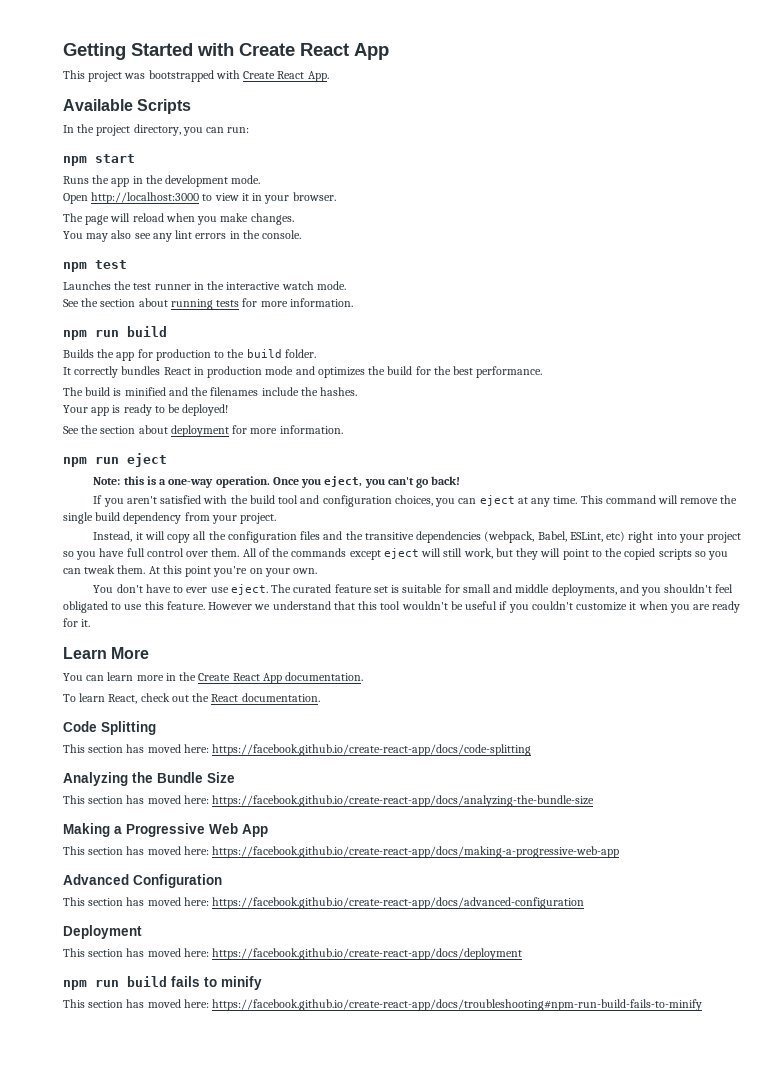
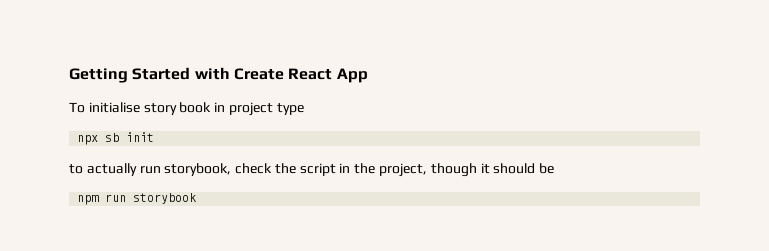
- This project was bootstrapped with Create React App.
- Available Scripts
- In the project directory, you can run:
- npm start
- Runs the app in the development mode.
- Open http://localhost:3000 to view it in your browser.
- The page will reload when you make changes.
- You may also see any lint errors in the console.
- npm test
- Launches the test runner in the interactive watch mode.
- See the section about running tests for more information.
- npm run build
- Builds the app for production to the build folder.
- It correctly bundles React in production mode and optimizes the build for the best performance.
- The build is minified and the filenames include the hashes.
- Your app is ready to be deployed!
- See the section about deployment for more information.
- npm run eject
- Note: this is a one-way operation. Once you eject, you can't go back!
- If you aren't satisfied with the build tool and configuration choices, you can eject at any time. This command will remove the single build dependency from your project.
- Instead, it will copy all the configuration files and the transitive dependencies (webpack, Babel, ESLint, etc) right into your project so you have full control over them. All of the commands except eject will still work, but they will point to the copied scripts so you can tweak them. At this point you're on your own.
- You don't have to ever use eject. The curated feature set is suitable for small and middle deployments, and you shouldn't feel obligated to use this feature. However we understand that this tool wouldn't be useful if you couldn't customize it when you are ready for it.
- Learn More
- You can learn more in the Create React App documentation.
- To learn React, check out the React documentation.
- Code Splitting
- This section has moved here: https://facebook.github.io/create-react-app/docs/code-splitting
- Analyzing the Bundle Size
- This section has moved here: https://facebook.github.io/create-react-app/docs/analyzing-the-bundle-size
- Making a Progressive Web App
- This section has moved here: https://facebook.github.io/create-react-app/docs/making-a-progressive-web-app
- Advanced Configuration
- This section has moved here: https://facebook.github.io/create-react-app/docs/advanced-configuration
- Deployment
- This section has moved here: https://facebook.github.io/create-react-app/docs/deployment
- npm run build fails to minify
- This section has moved here: https://facebook.github.io/create-react-app/docs/troubleshooting#npm-run-build-fails-to-minify
+ To initialise story book in project type
+ npx sb init
+ to actually run storybook, check the script in the project, though it should be
+ npm run storybook

